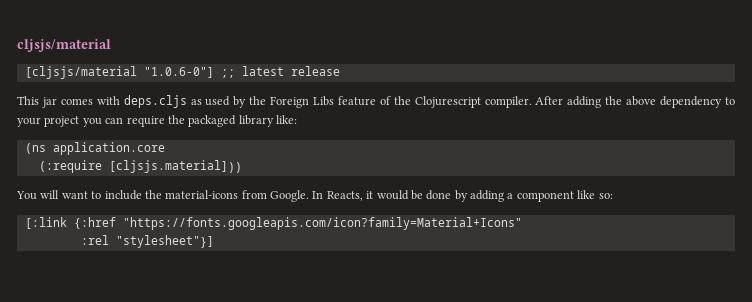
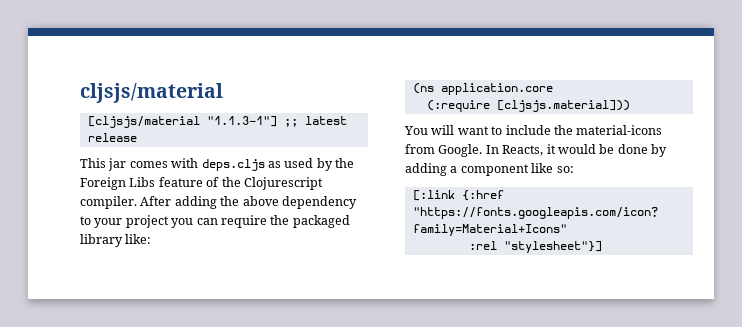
- [cljsjs/material "1.0.6-0"] ;; latest release
+ [cljsjs/material "1.1.3-1"] ;; latest release

